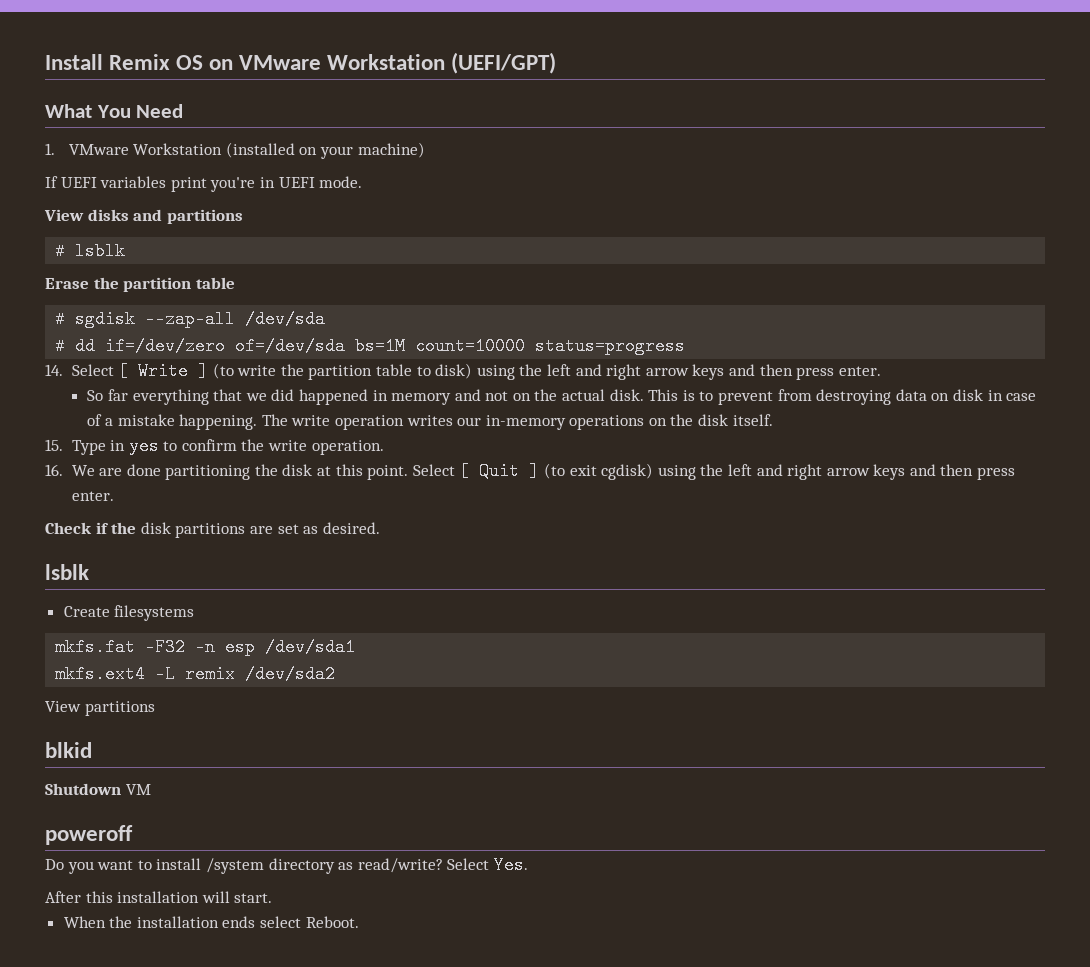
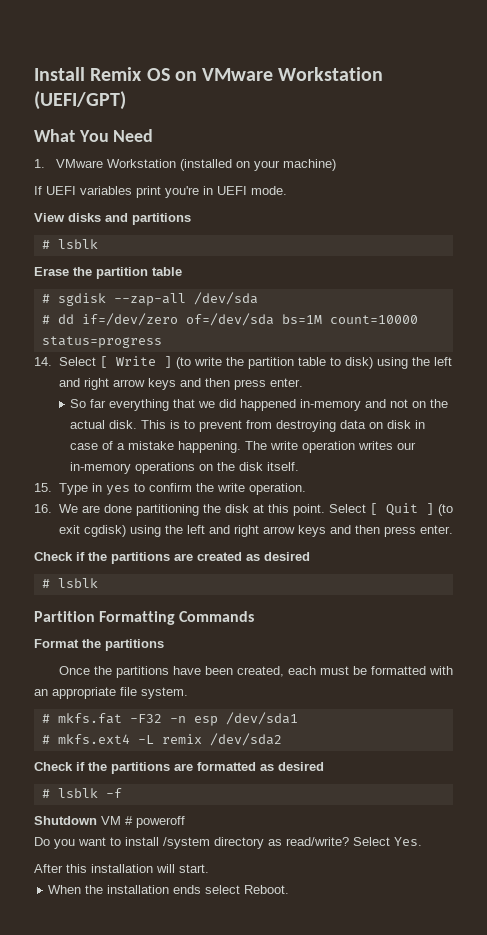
- So far everything that we did happened in memory and not on the actual disk.
+ So far everything that we did happened in-memory and not on the actual disk.
- Check if the disk partitions are set as desired.
- lsblk
- Create filesystems
- mkfs.fat -F32 -n esp /dev/sda1
+ Check if the partitions are created as desired
+ # lsblk
+ Partition Formatting Commands
+ Format the partitions
+ Once the partitions have been created, each must be formatted with an appropriate file system.
+ # mkfs.fat -F32 -n esp /dev/sda1
- mkfs.ext4 -L remix /dev/sda2
+ # mkfs.ext4 -L remix /dev/sda2
- View partitions
- blkid
+ Check if the partitions are formatted as desired
+ # lsblk -f
- Shutdown VM
- poweroff
+ Shutdown VM # poweroff

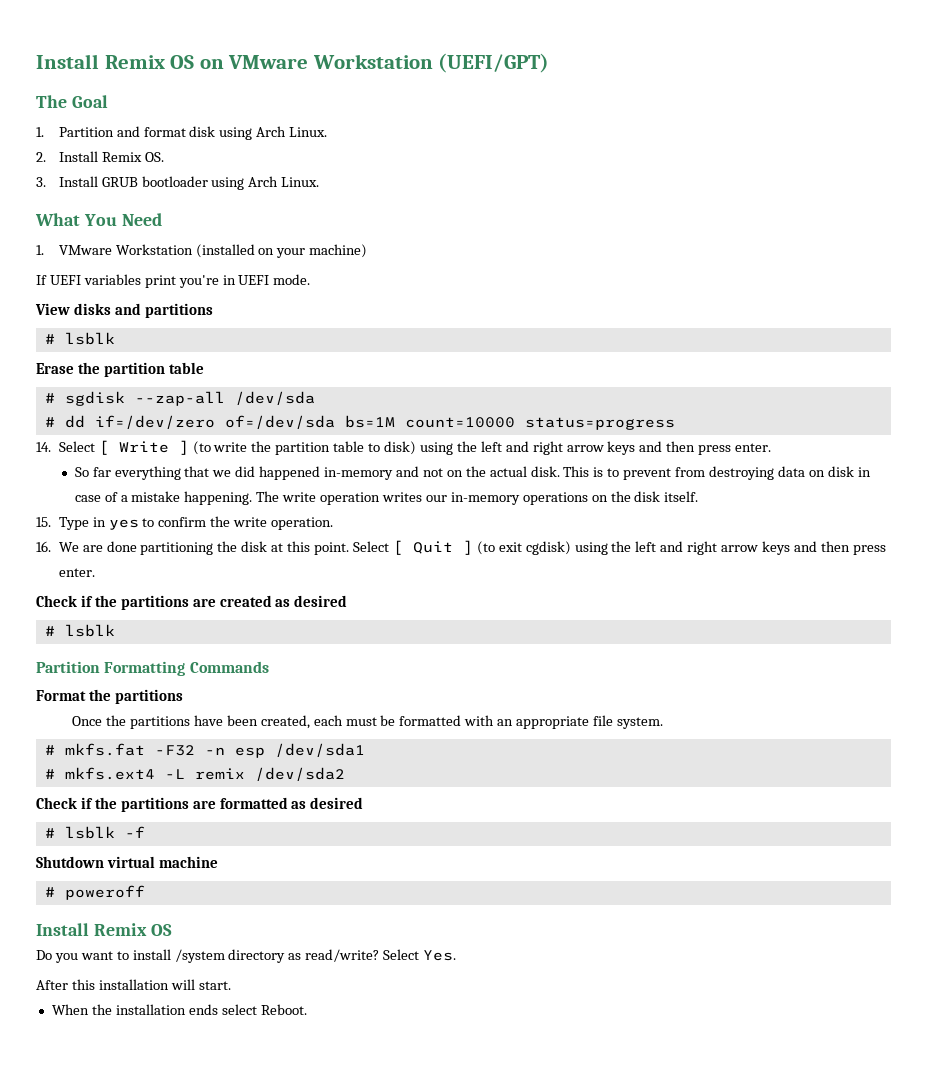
+ The Goal
+ 1. Partition and format disk using Arch Linux.
+ 2. Install Remix OS.
+ 3. Install GRUB bootloader using Arch Linux.
- Shutdown VM # poweroff
+ Shutdown virtual machine
+ # poweroff
+ Install Remix OS

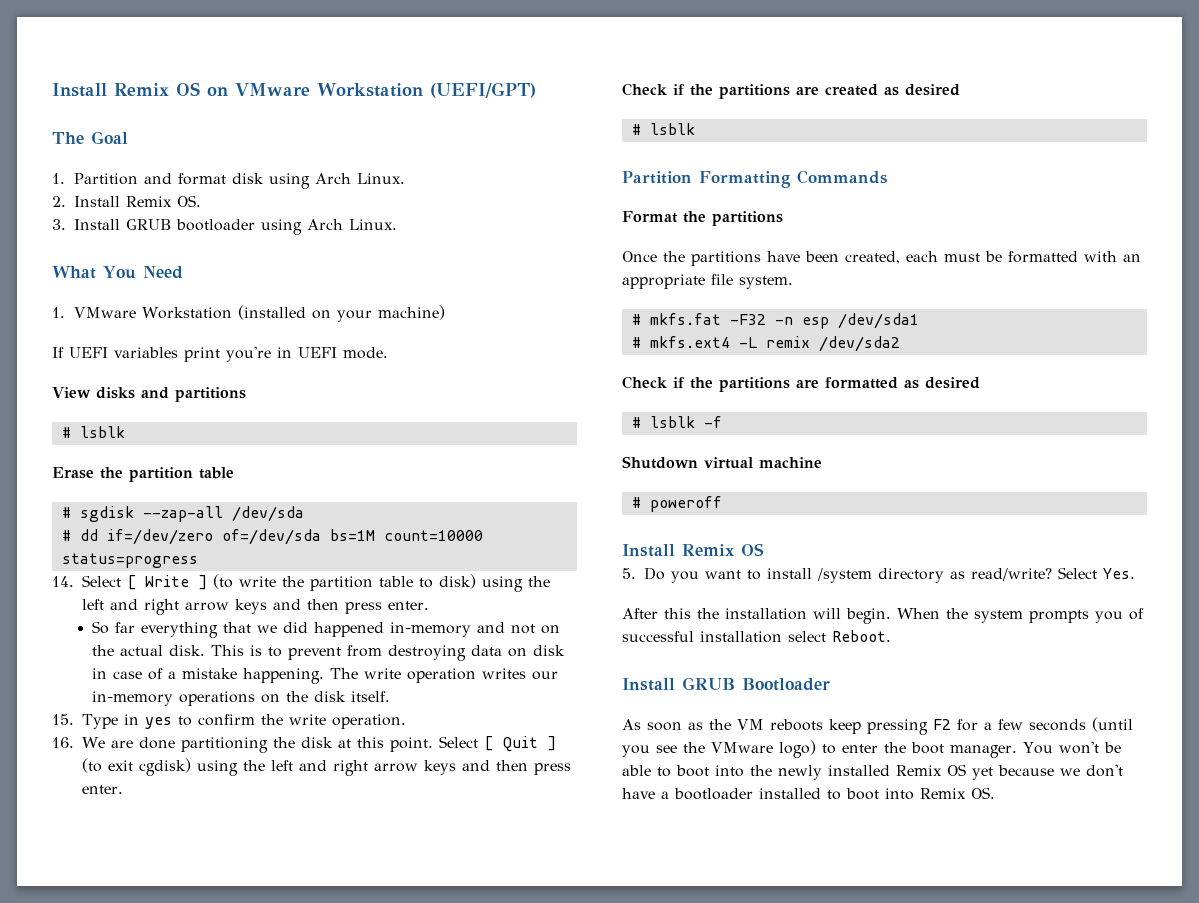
- Do you want to install /system directory as read/write?
+ 5. Do you want to install /system directory as read/write?
- After this installation will start.
- When the installation ends select Reboot.
+ After this the installation will begin. When the system prompts you of successful installation select Reboot.
+ Install GRUB Bootloader
+ As soon as the VM reboots keep pressing F2 for a few seconds (until you see the VMware logo) to enter the boot manager. You won't be able to boot into the newly installed Remix OS yet because we don't have a bootloader installed to boot into Remix OS.

